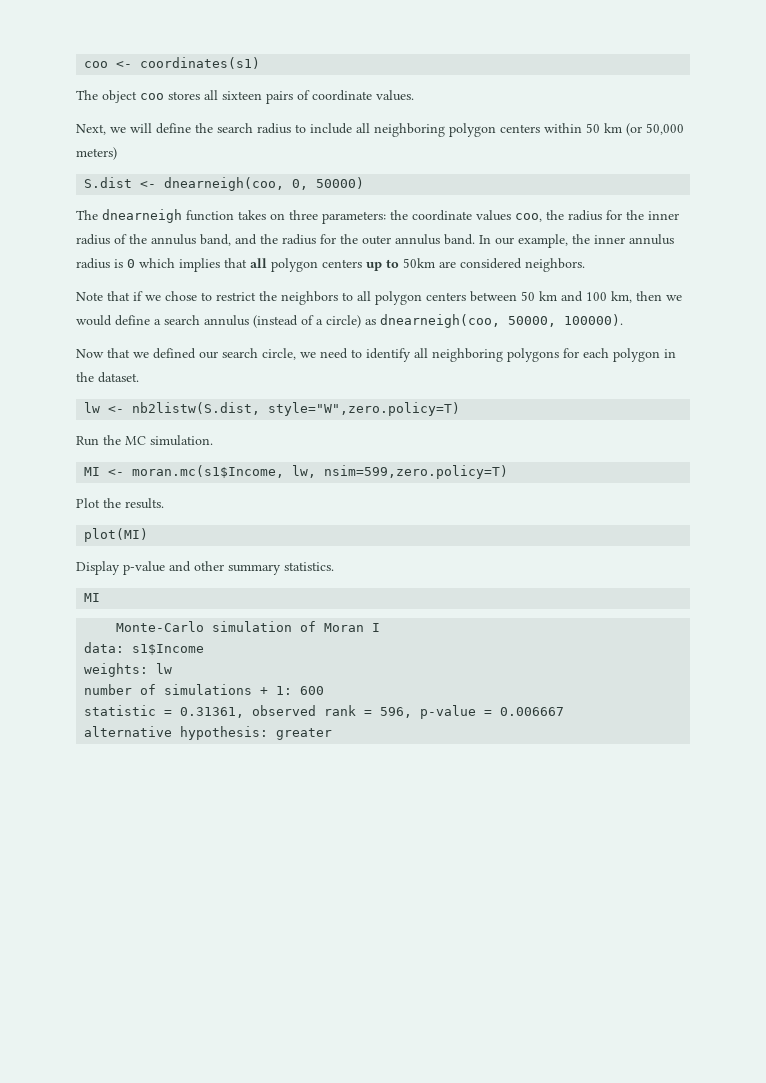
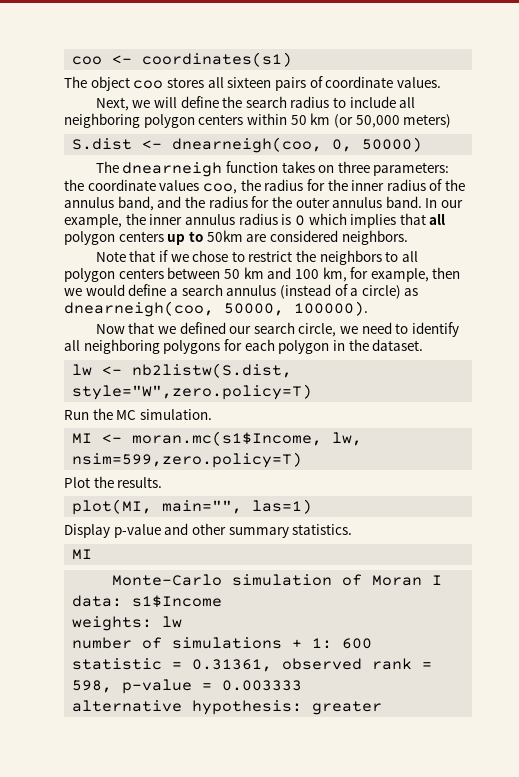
- Note that if we chose to restrict the neighbors to all polygon centers between 50 km and 100 km, then we would define a search annulus (instead of a circle) as dnearneigh(coo, 50000, 100000).
+ Note that if we chose to restrict the neighbors to all polygon centers between 50 km and 100 km, for example, then we would define a search annulus (instead of a circle) as dnearneigh(coo, 50000, 100000).
- plot(MI)
+ plot(MI, main="", las=1)
- statistic = 0.31361, observed rank = 596, p-value = 0.006667
+ statistic = 0.31361, observed rank = 598, p-value = 0.003333

